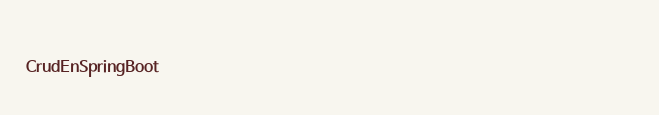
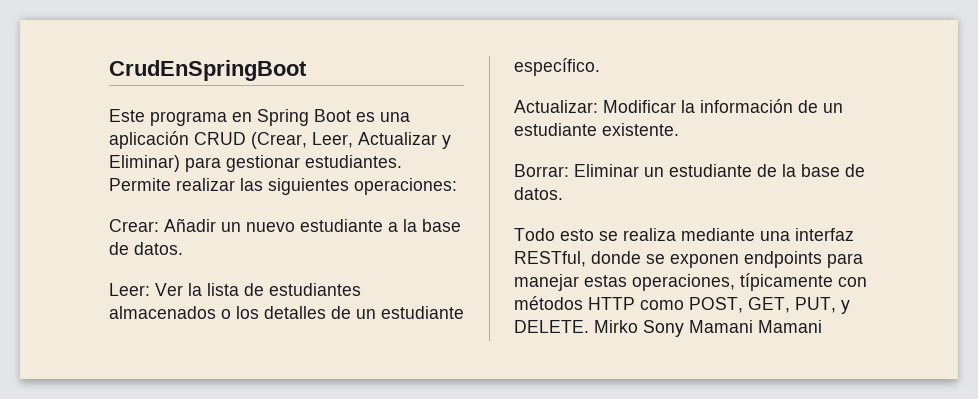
+ Este programa en Spring Boot es una aplicación CRUD (Crear, Leer, Actualizar y Eliminar) para gestionar estudiantes. Permite realizar las siguientes operaciones:
+ Crear: Añadir un nuevo estudiante a la base de datos.
+ Leer: Ver la lista de estudiantes almacenados o los detalles de un estudiante específico.
+ Actualizar: Modificar la información de un estudiante existente.
+ Borrar: Eliminar un estudiante de la base de datos.
+ Todo esto se realiza mediante una interfaz RESTful, donde se exponen endpoints para manejar estas operaciones, típicamente con métodos HTTP como POST, GET, PUT, y DELETE. Mirko Sony Mamani Mamani

